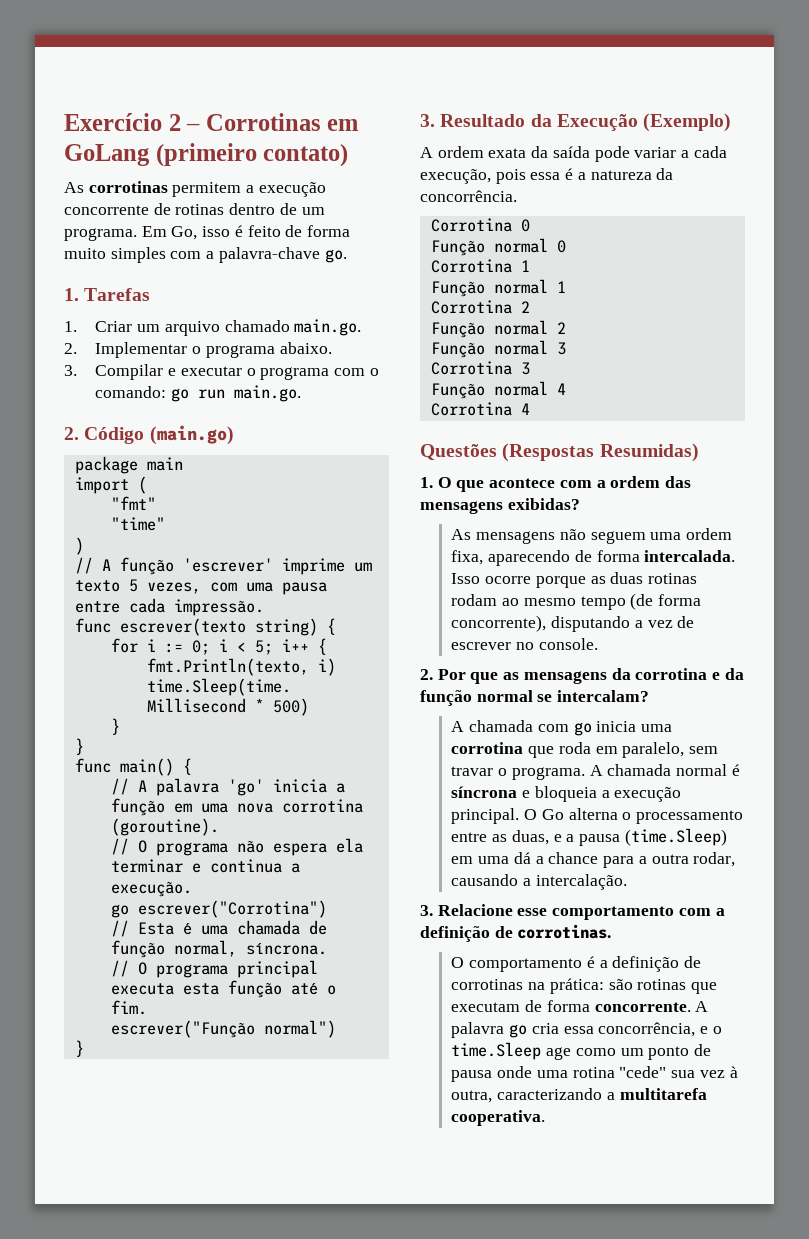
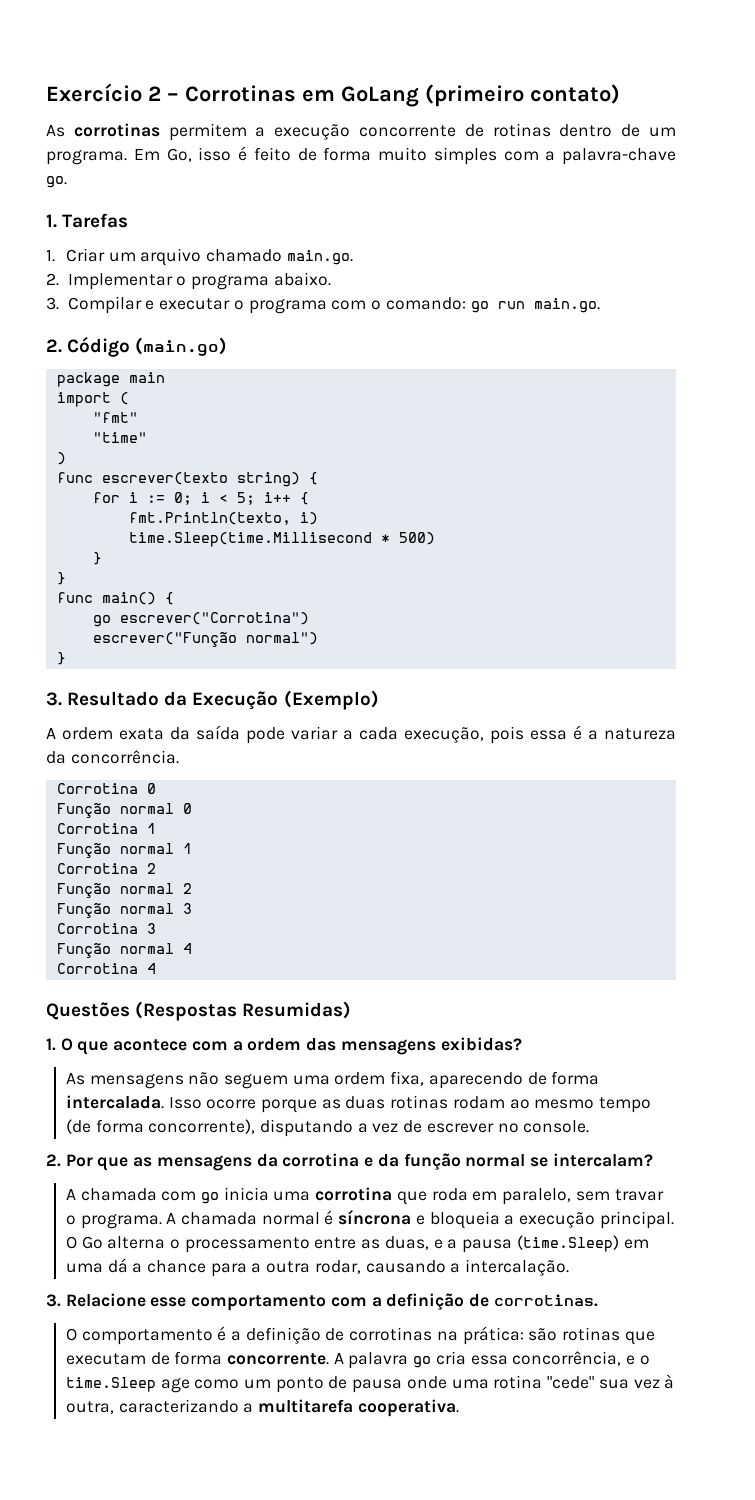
- // A função 'escrever' imprime um texto 5 vezes, com uma pausa entre cada impressão.
- // A palavra 'go' inicia a função em uma nova corrotina (goroutine).
- // O programa não espera ela terminar e continua a execução.
  go escrever("Corrotina")
- // Esta é uma chamada de função normal, síncrona.
- // O programa principal executa esta função até o fim.

